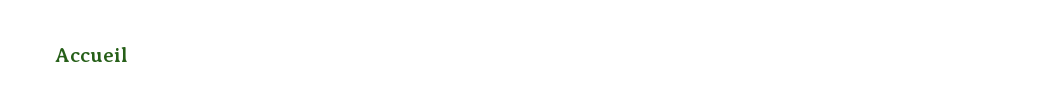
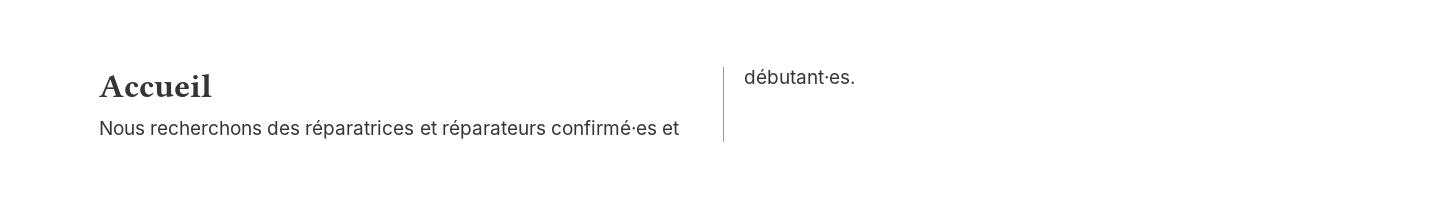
+ Nous recherchons des réparatrices et réparateurs confirmé·es et débutant·es.

